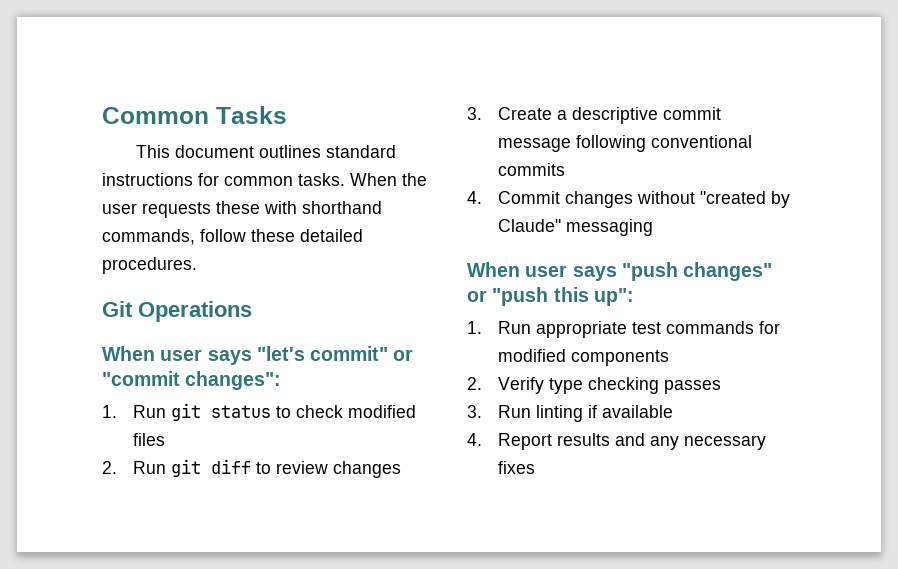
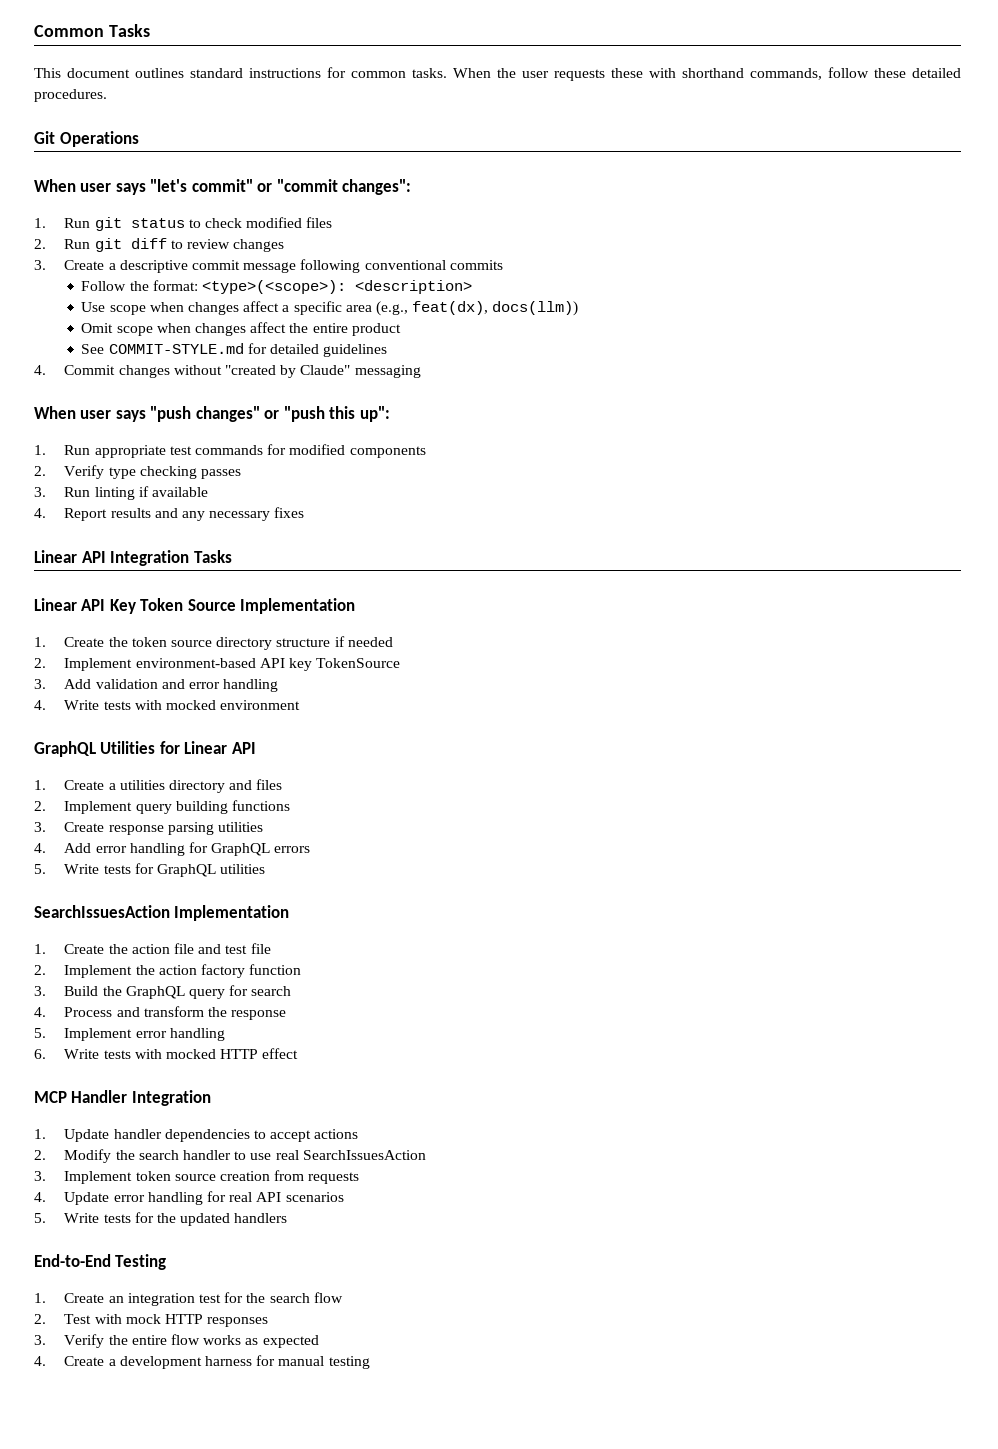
+ Follow the format: <type>(<scope>): <description>
+ Use scope when changes affect a specific area (e.g., feat(dx), docs(llm))
+ Omit scope when changes affect the entire product
+ See COMMIT-STYLE.md for detailed guidelines
+ Linear API Integration Tasks
+ Linear API Key Token Source Implementation
+ 1. Create the token source directory structure if needed
+ 2. Implement environment-based API key TokenSource
+ 3. Add validation and error handling
+ 4. Write tests with mocked environment
+ GraphQL Utilities for Linear API
+ 1. Create a utilities directory and files
+ 2. Implement query building functions
+ 3. Create response parsing utilities
+ 4. Add error handling for GraphQL errors
+ 5. Write tests for GraphQL utilities
+ SearchIssuesAction Implementation
+ 1. Create the action file and test file
+ 2. Implement the action factory function
+ 3. Build the GraphQL query for search
+ 4. Process and transform the response
+ 5. Implement error handling
+ 6. Write tests with mocked HTTP effect
+ MCP Handler Integration
+ 1. Update handler dependencies to accept actions
+ 2. Modify the search handler to use real SearchIssuesAction
+ 3. Implement token source creation from requests
+ 4. Update error handling for real API scenarios
+ 5. Write tests for the updated handlers
+ End-to-End Testing
+ 1. Create an integration test for the search flow
+ 2. Test with mock HTTP responses
+ 3. Verify the entire flow works as expected
+ 4. Create a development harness for manual testing

